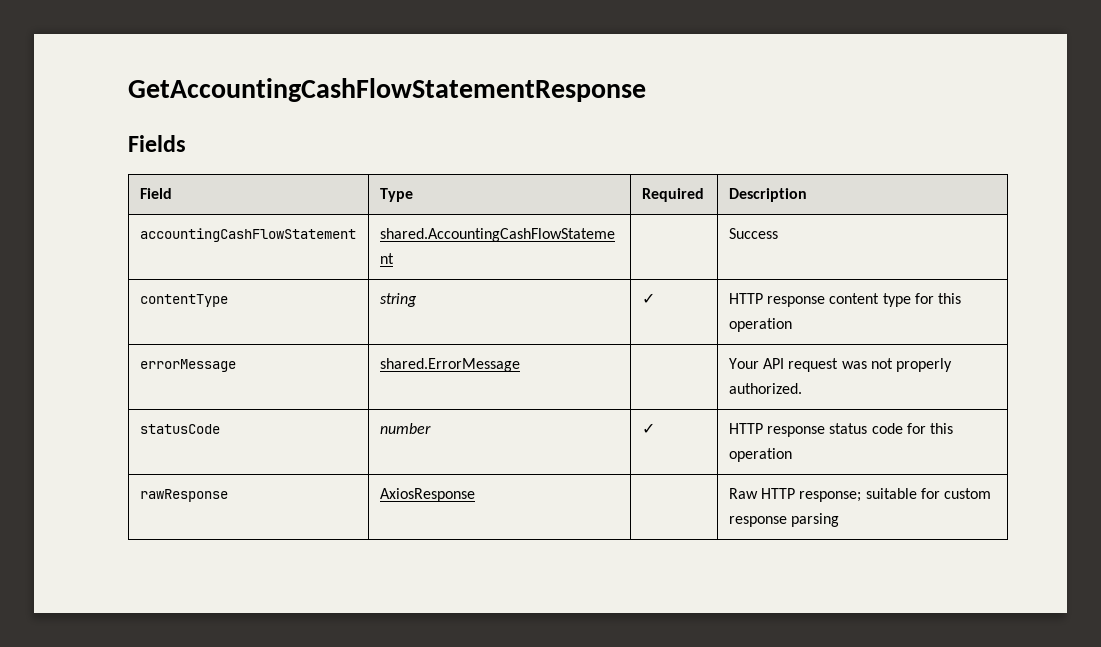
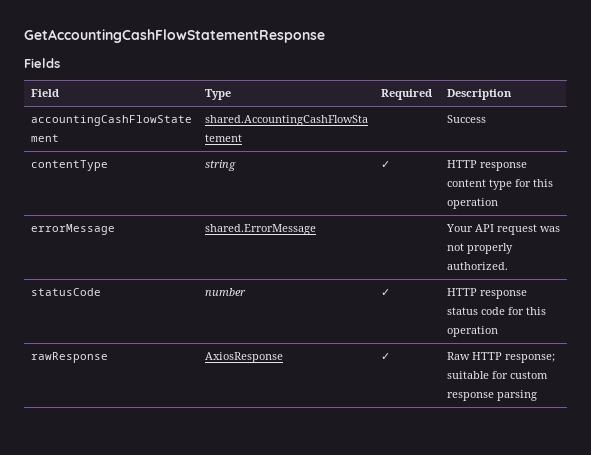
- rawResponse | AxiosResponse | | Raw HTTP response; suitable for custom response parsing
+ rawResponse | AxiosResponse | ✓ | Raw HTTP response; suitable for custom response parsing

